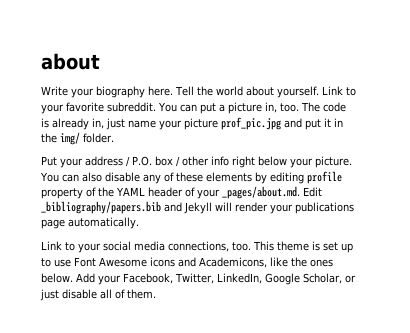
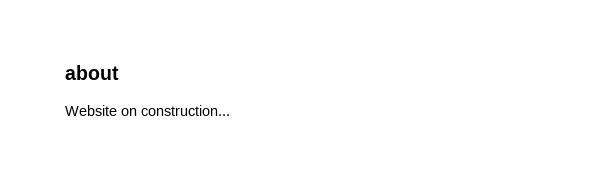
- Write your biography here. Tell the world about yourself. Link to your favorite subreddit. You can put a picture in, too. The code is already in, just name your picture prof_pic.jpg and put it in the img/ folder.
- Put your address / P.O. box / other info right below your picture. You can also disable any of these elements by editing profile property of the YAML header of your _pages/about.md. Edit _bibliography/papers.bib and Jekyll will render your publications page automatically.
- Link to your social media connections, too. This theme is set up to use Font Awesome icons and Academicons, like the ones below. Add your Facebook, Twitter, LinkedIn, Google Scholar, or just disable all of them.
+ Website on construction...

